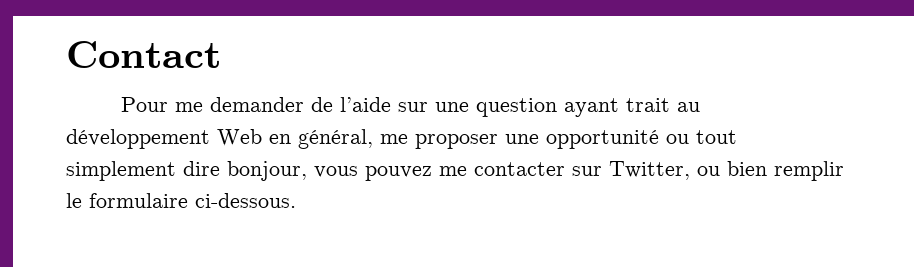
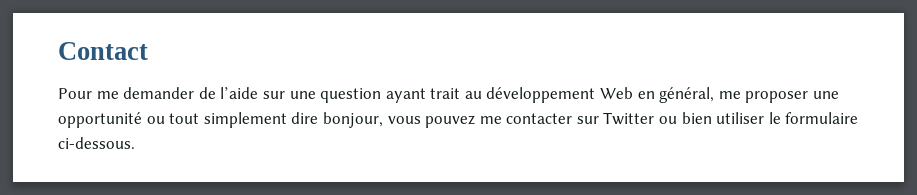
- Pour me demander de l’aide sur une question ayant trait au développement Web en général, me proposer une opportunité ou tout simplement dire bonjour, vous pouvez me contacter sur Twitter, ou bien remplir le formulaire ci-dessous.
+ Pour me demander de l’aide sur une question ayant trait au développement Web en général, me proposer une opportunité ou tout simplement dire bonjour, vous pouvez me contacter sur Twitter ou bien utiliser le formulaire ci-dessous.

